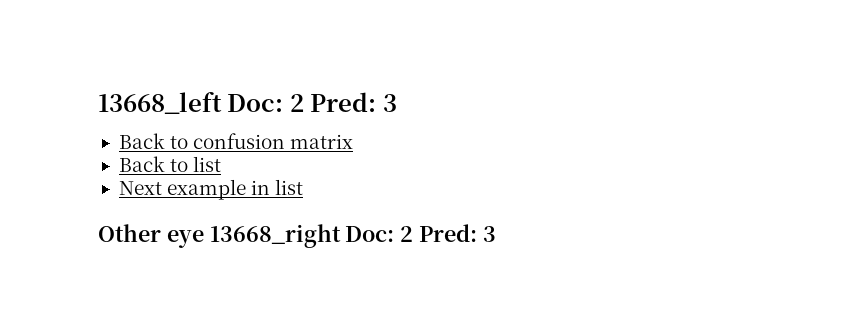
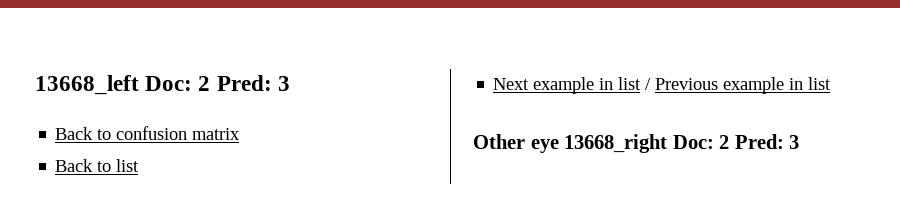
- Next example in list
+ Next example in list / Previous example in list

